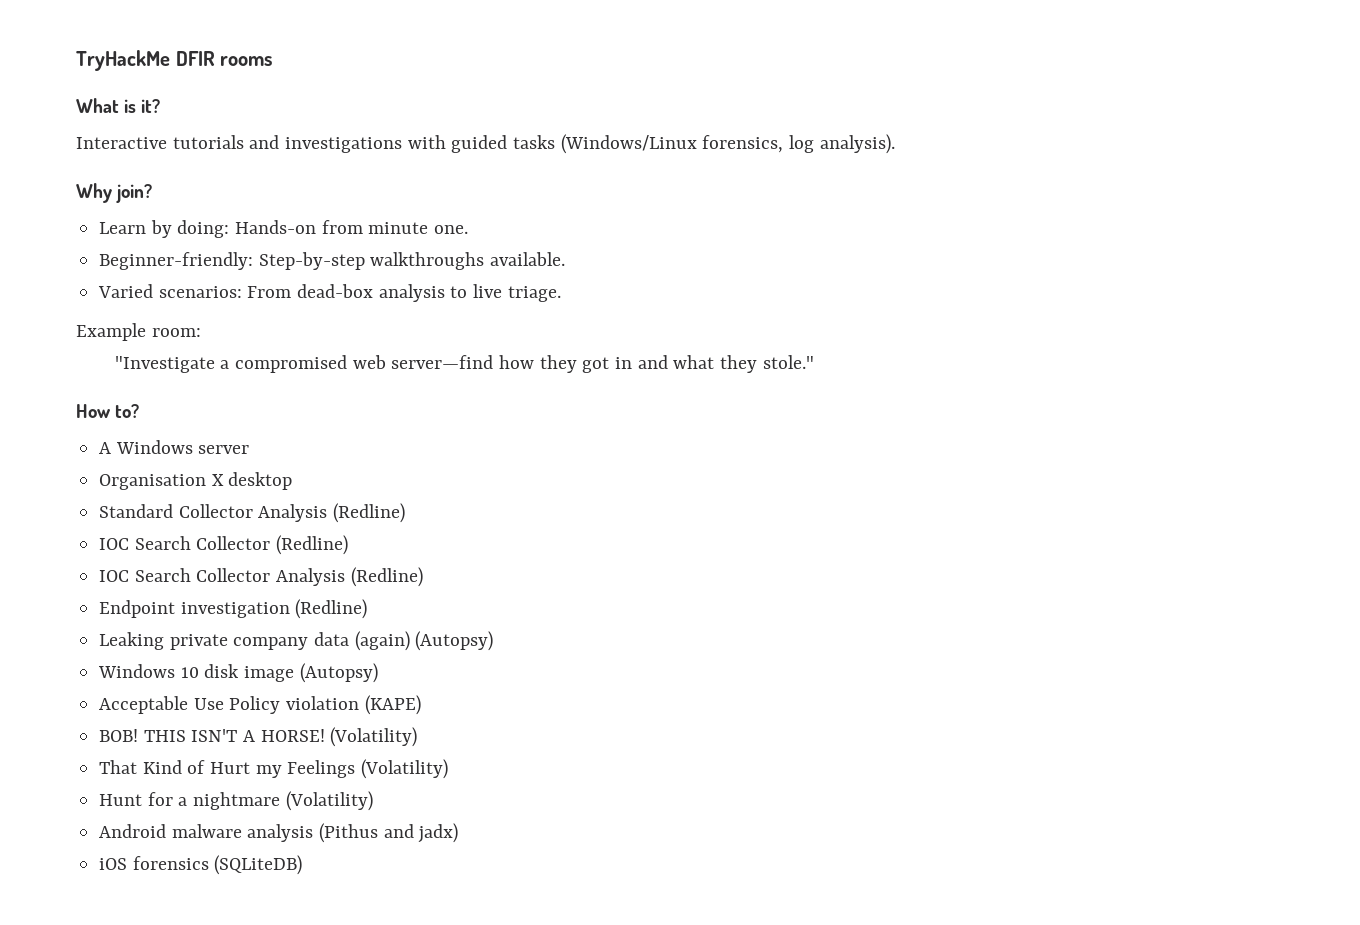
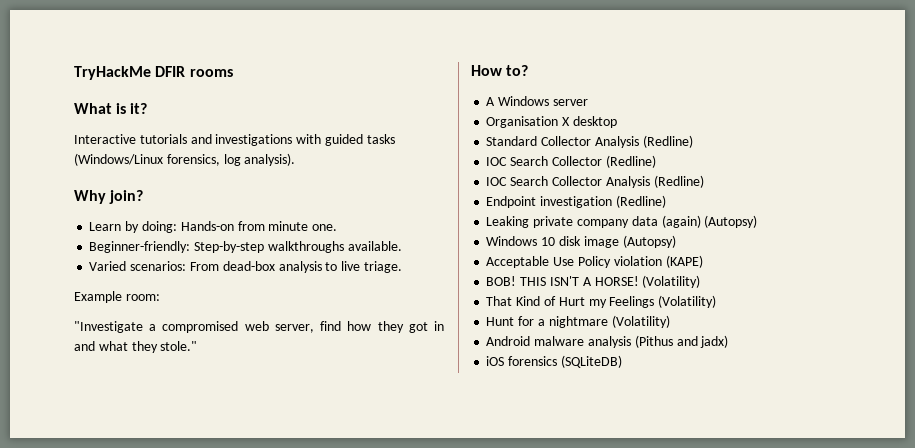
- "Investigate a compromised web server—find how they got in and what they stole."
+ "Investigate a compromised web server, find how they got in and what they stole."

